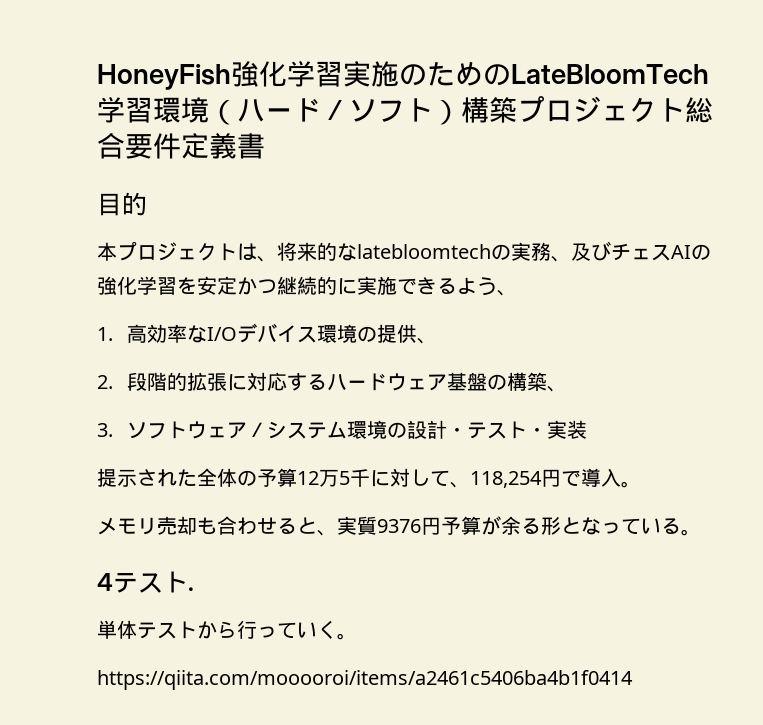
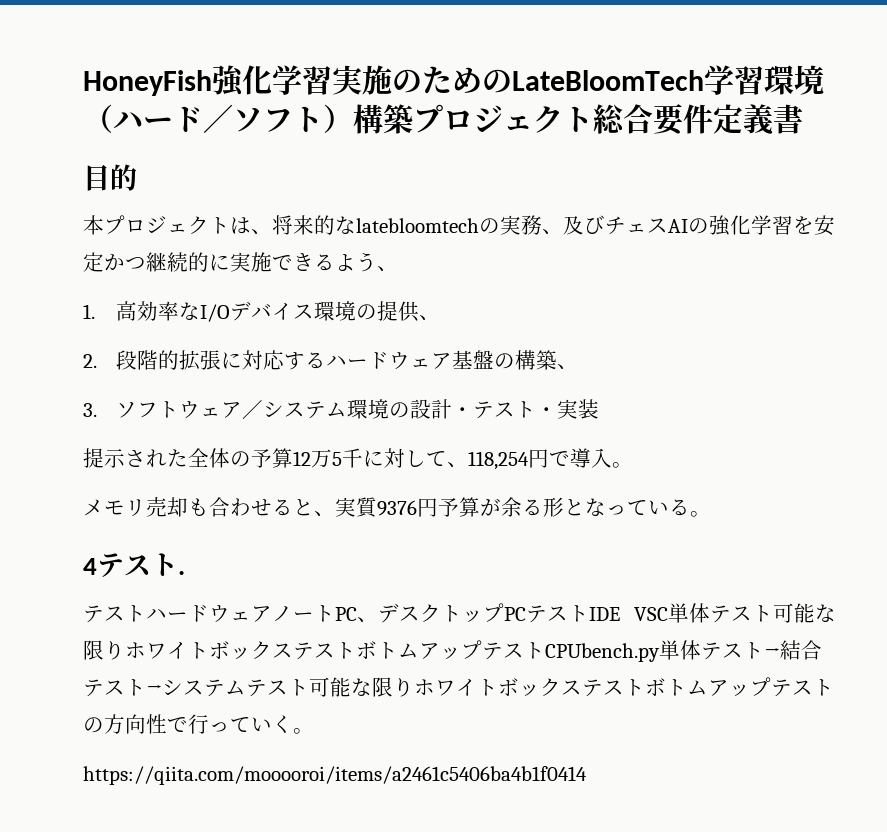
- 単体テストから行っていく。
+ テストハードウェアノートPC、デスクトップPCテストIDE VSC単体テスト可能な限りホワイトボックステストボトムアップテストCPUbench.py単体テスト→結合テスト→システムテスト可能な限りホワイトボックステストボトムアップテストの方向性で行っていく。

